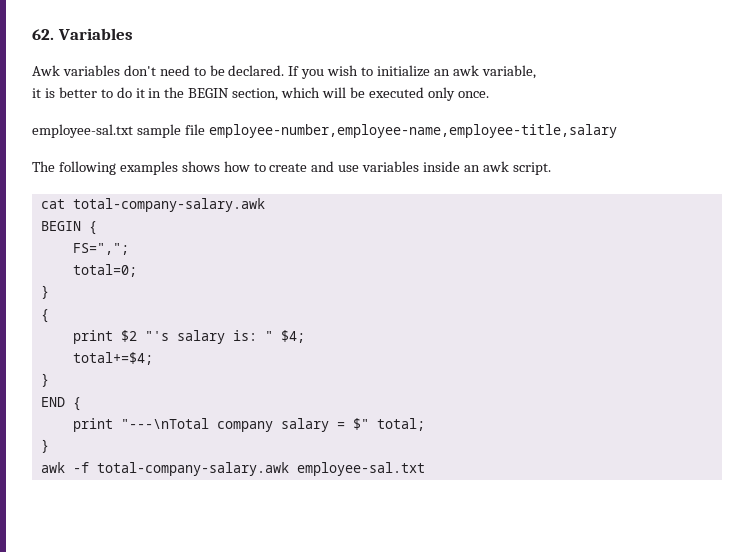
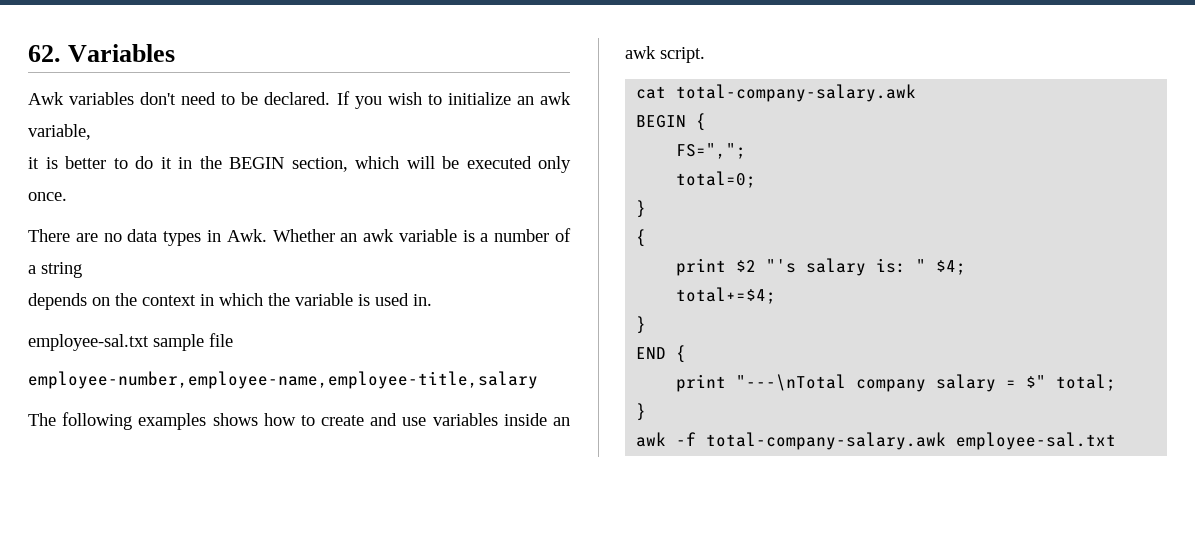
+ There are no data types in Awk. Whether an awk variable is a number of a string
+ depends on the context in which the variable is used in.
- employee-sal.txt sample file employee-number,employee-name,employee-title,salary
+ employee-sal.txt sample file
+ employee-number,employee-name,employee-title,salary

